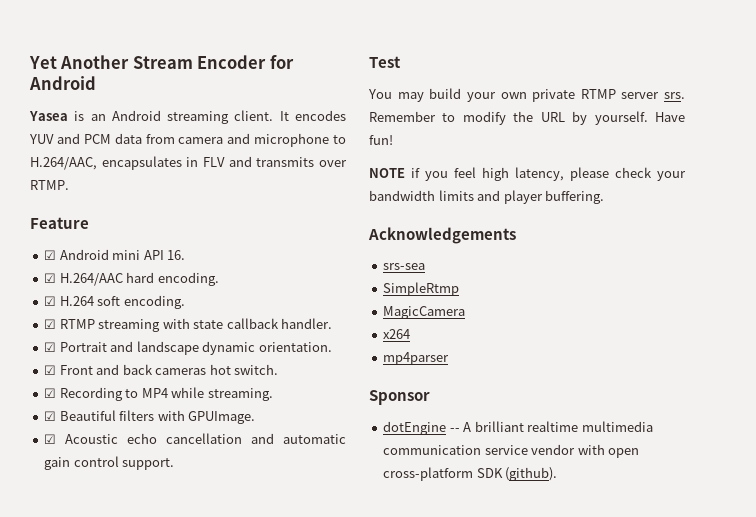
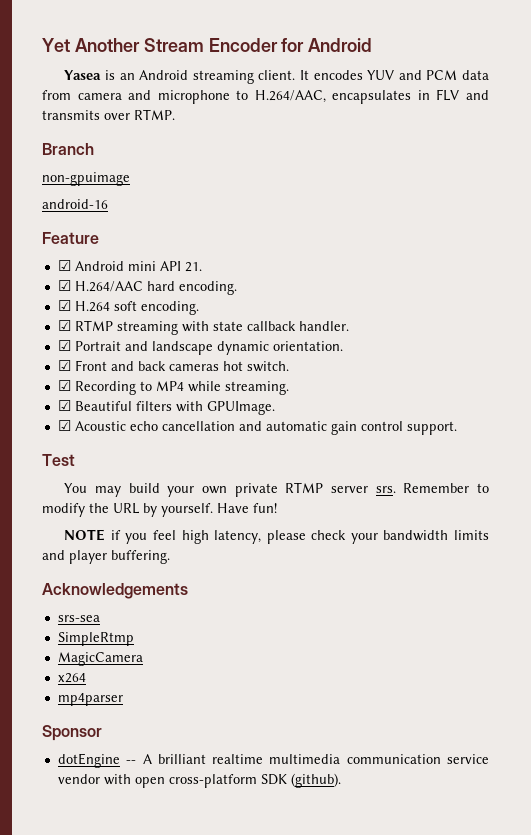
+ Branch
+ non-gpuimage
+ android-16
- ☑ Android mini API 16.
+ ☑ Android mini API 21.

